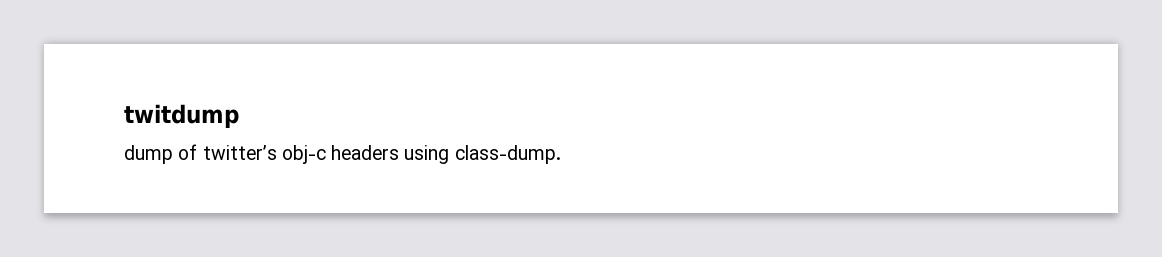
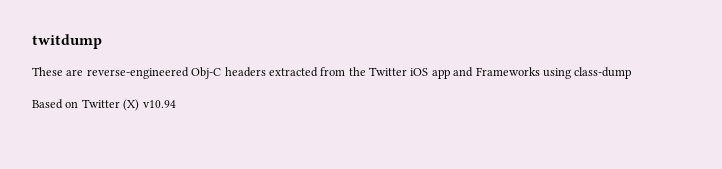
- dump of twitter’s obj-c headers using class-dump.
+ These are reverse-engineered Obj-C headers extracted from the Twitter iOS app and Frameworks using class-dump
+ Based on Twitter (X) v10.94

